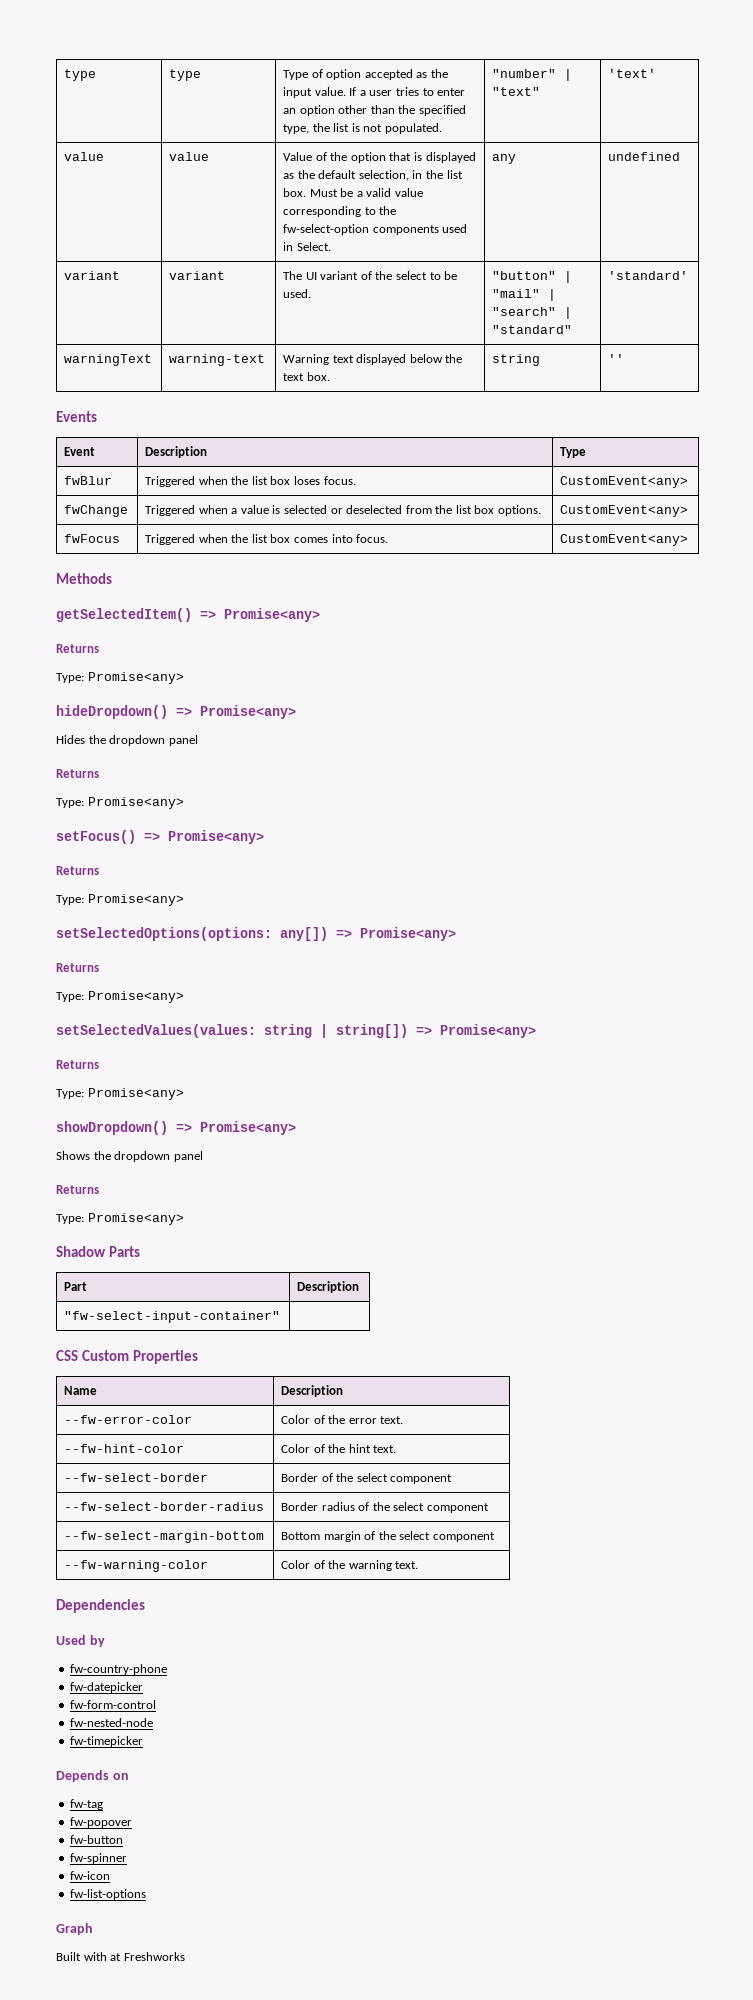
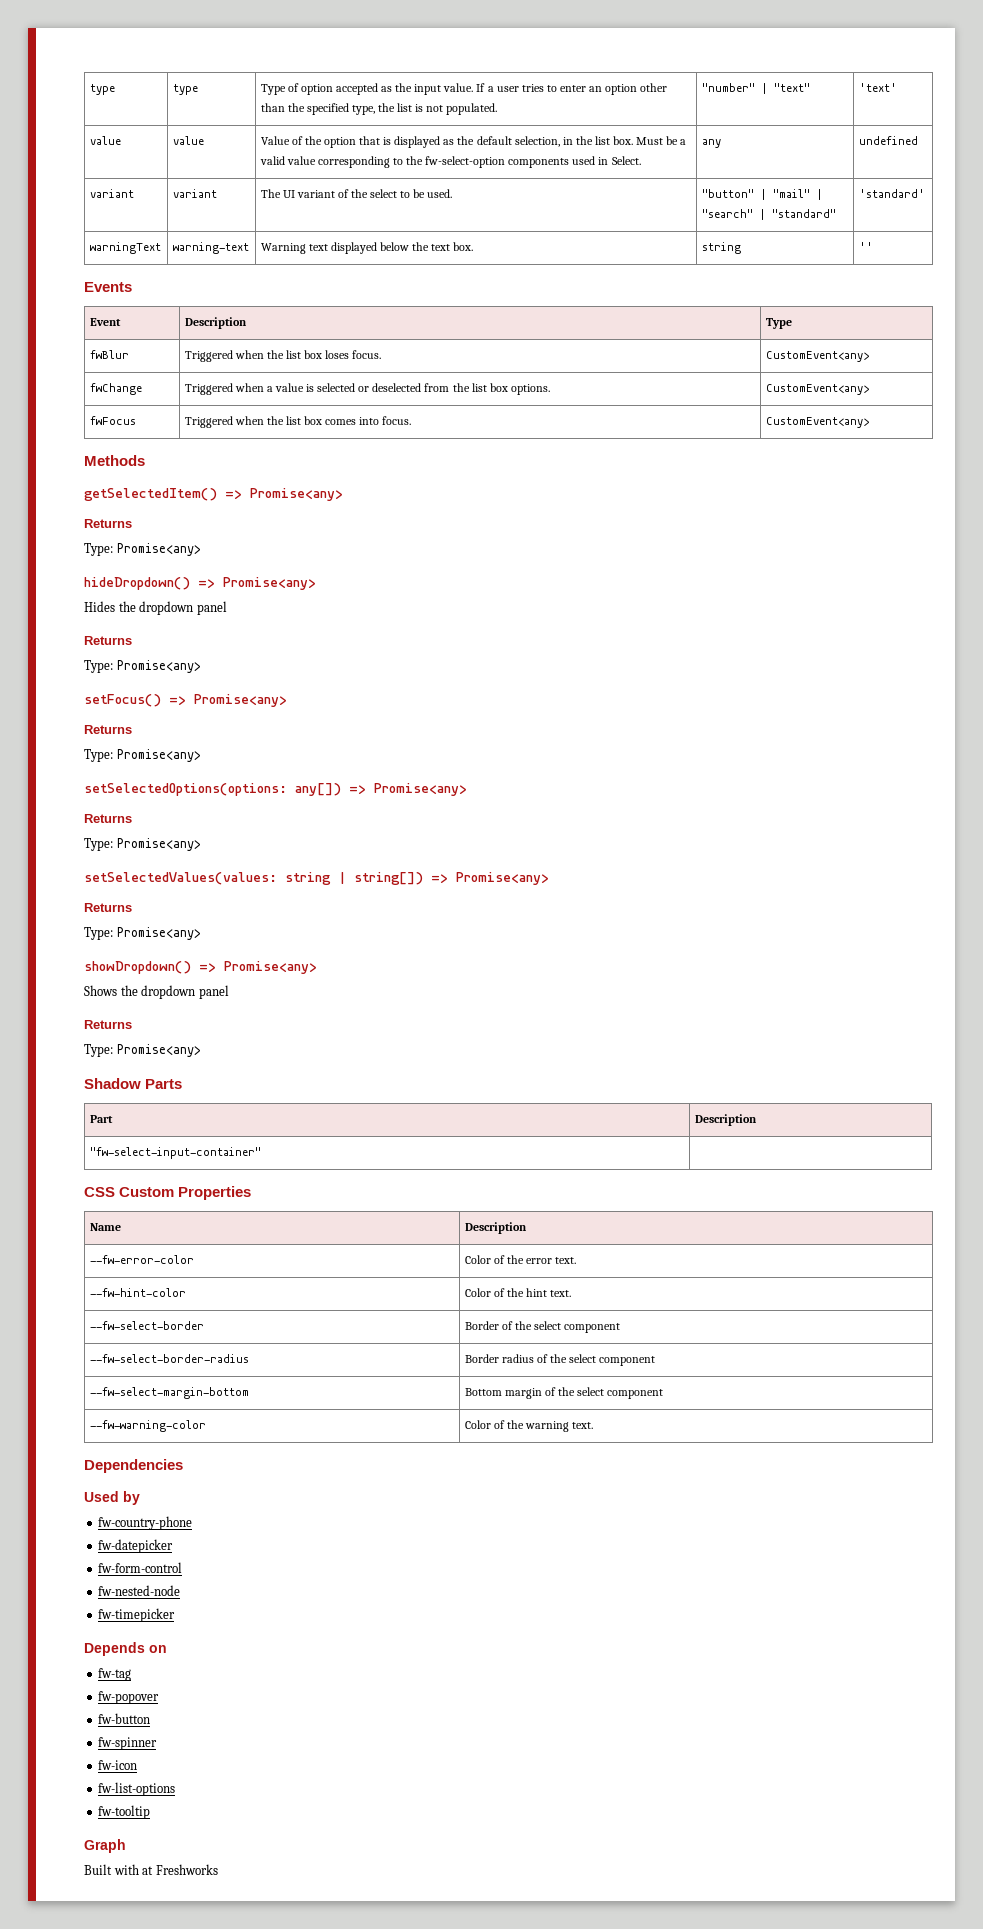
+ fw-tooltip

